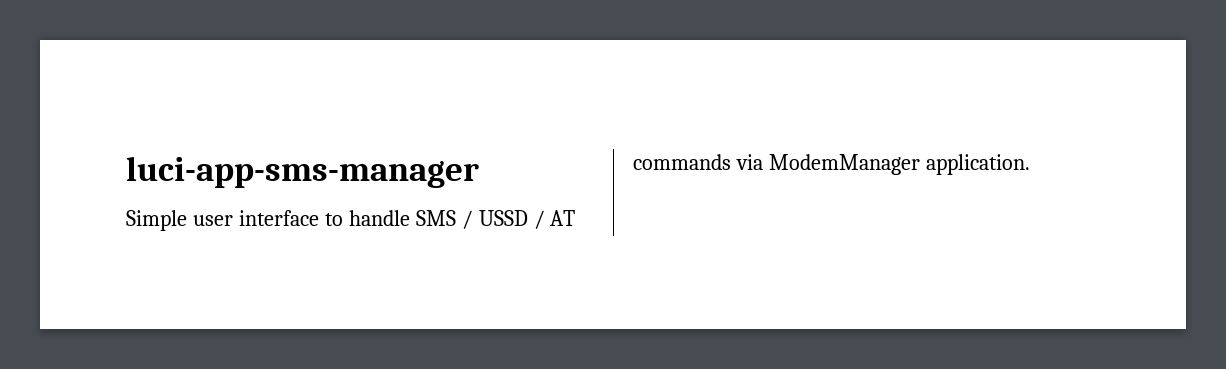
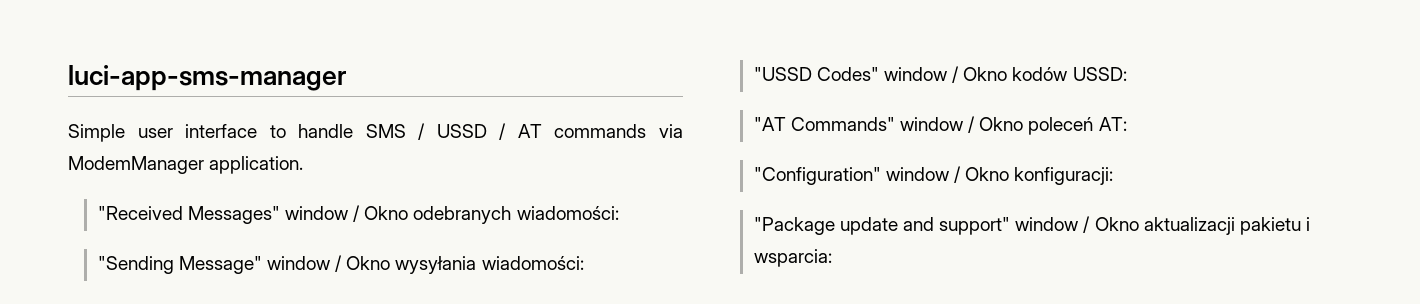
+ "Received Messages" window / Okno odebranych wiadomości:
+ "Sending Message" window / Okno wysyłania wiadomości:
+ "USSD Codes" window / Okno kodów USSD:
+ "AT Commands" window / Okno poleceń AT:
+ "Configuration" window / Okno konfiguracji:
+ "Package update and support" window / Okno aktualizacji pakietu i wsparcia:

